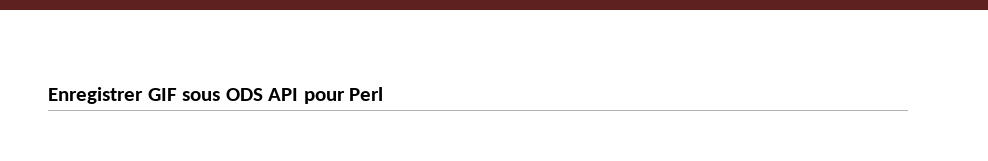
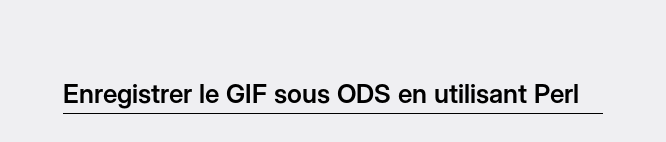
- Enregistrer GIF sous ODS API pour Perl
+ Enregistrer le GIF sous ODS en utilisant Perl

